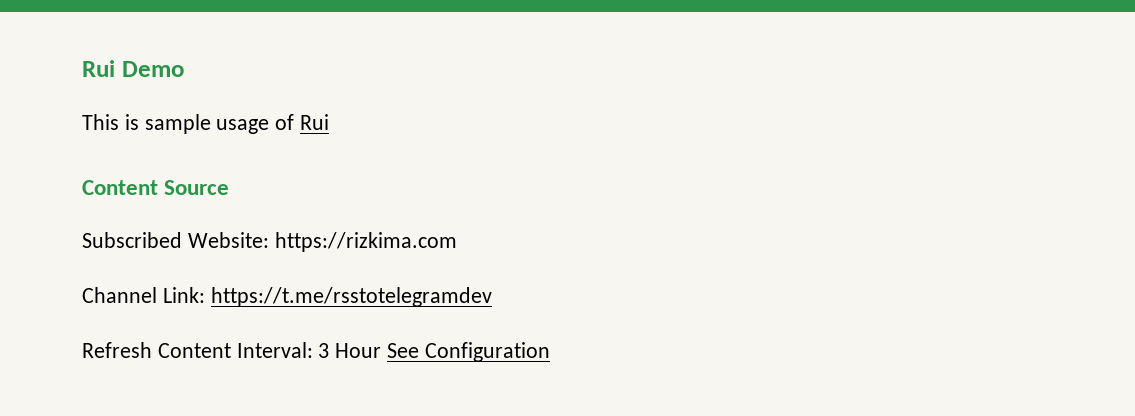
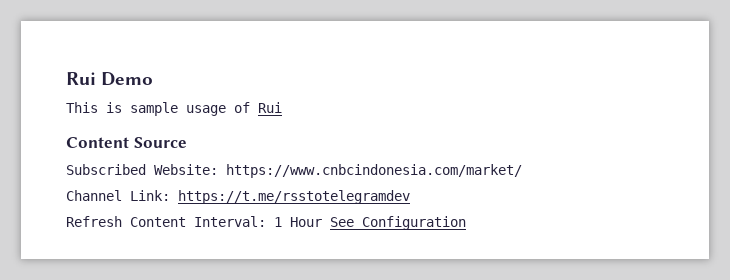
- Subscribed Website: https://rizkima.com
+ Subscribed Website: https://www.cnbcindonesia.com/market/
- Refresh Content Interval: 3 Hour See Configuration
+ Refresh Content Interval: 1 Hour See Configuration

